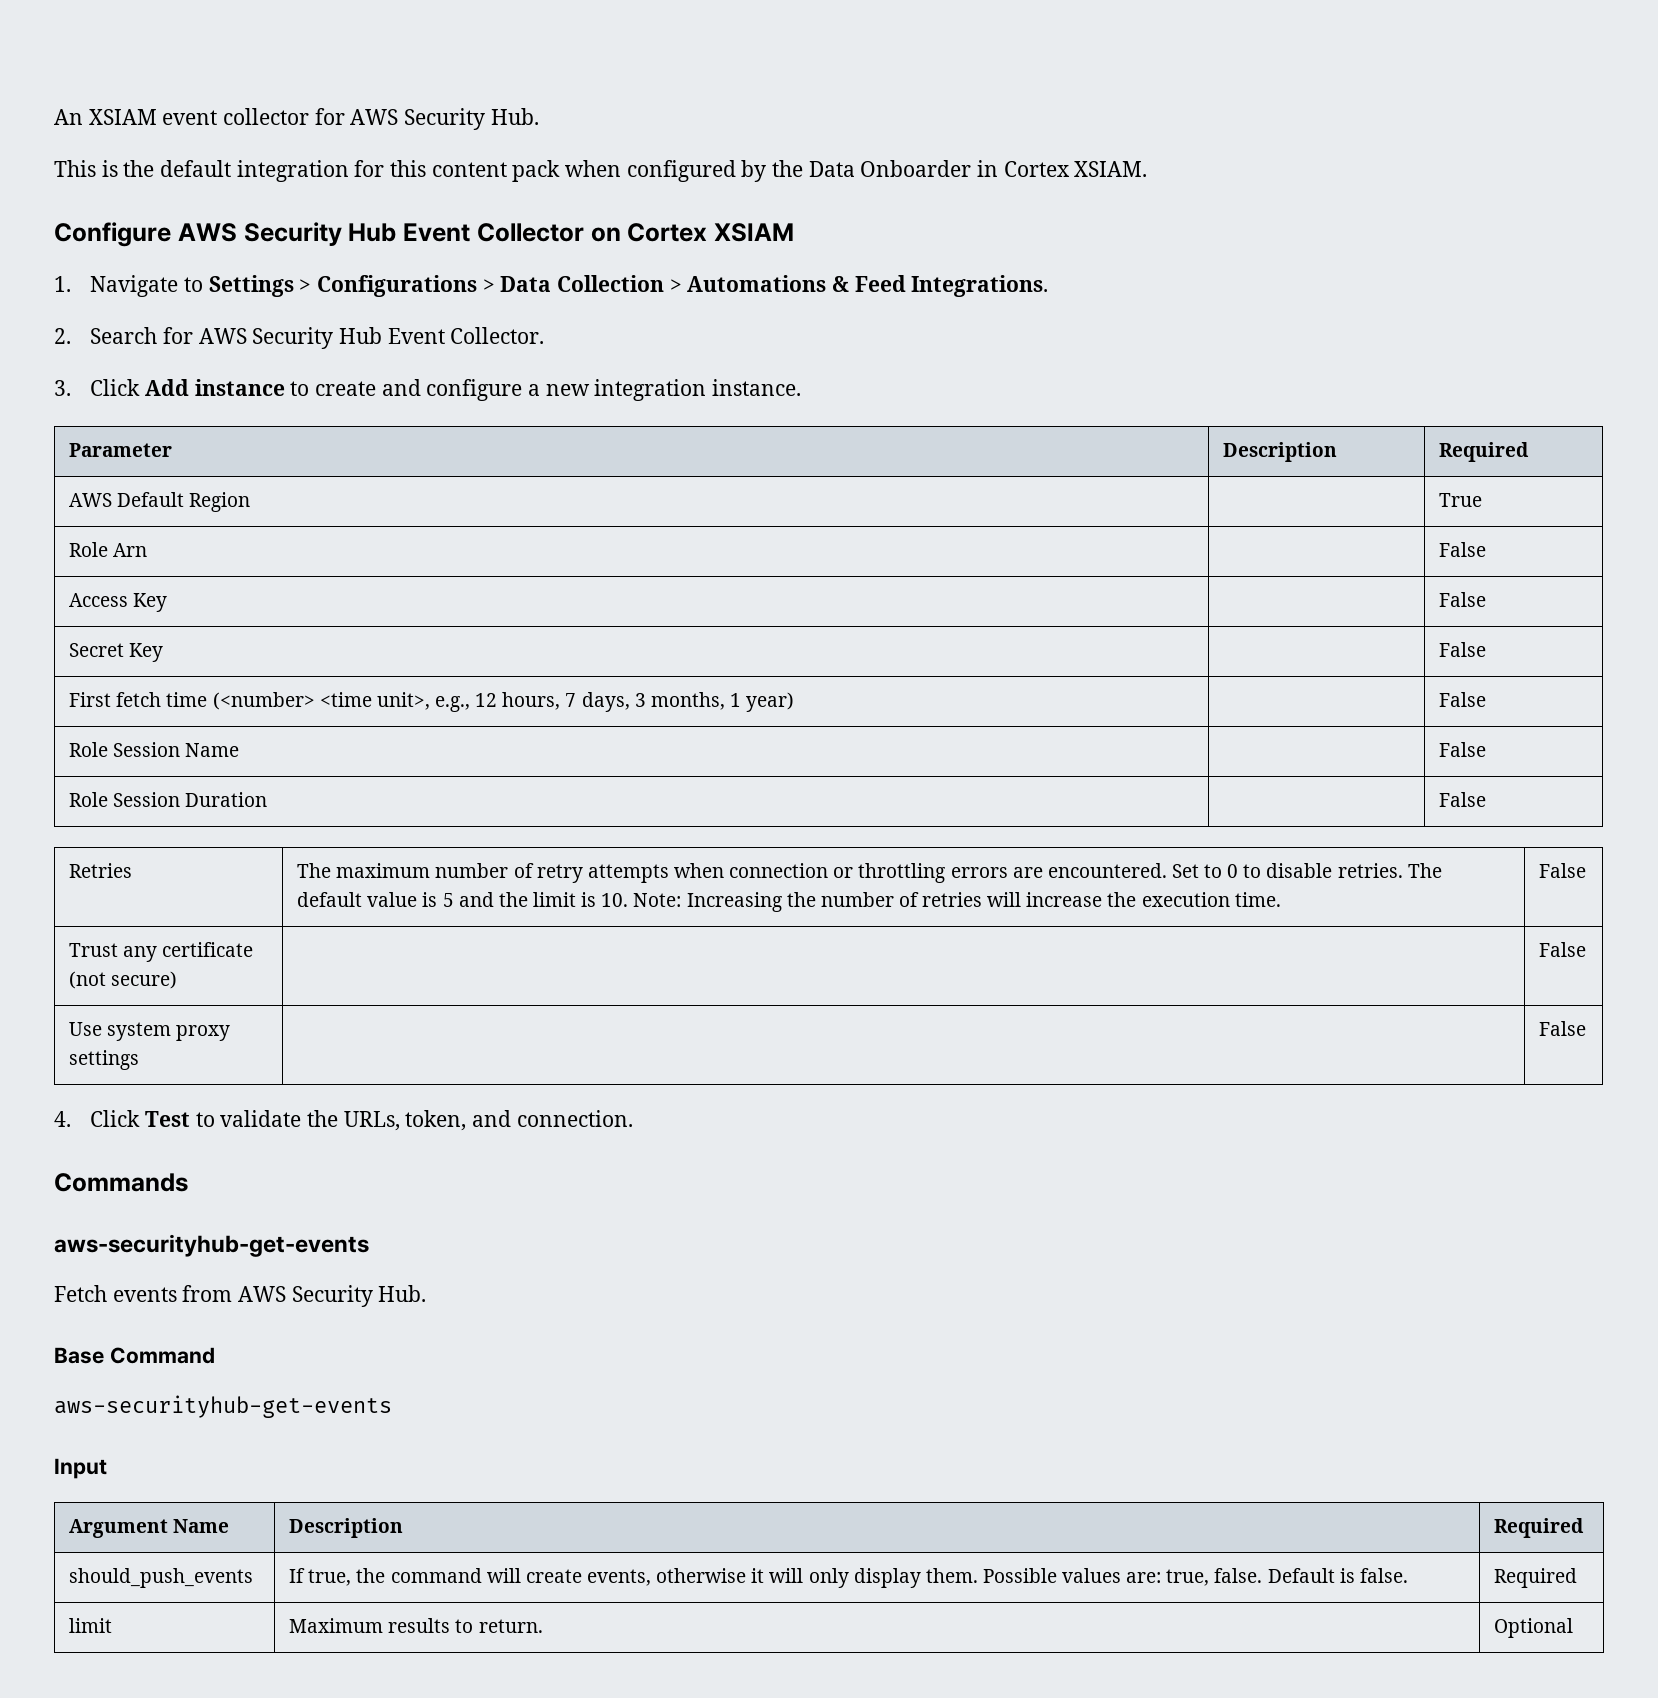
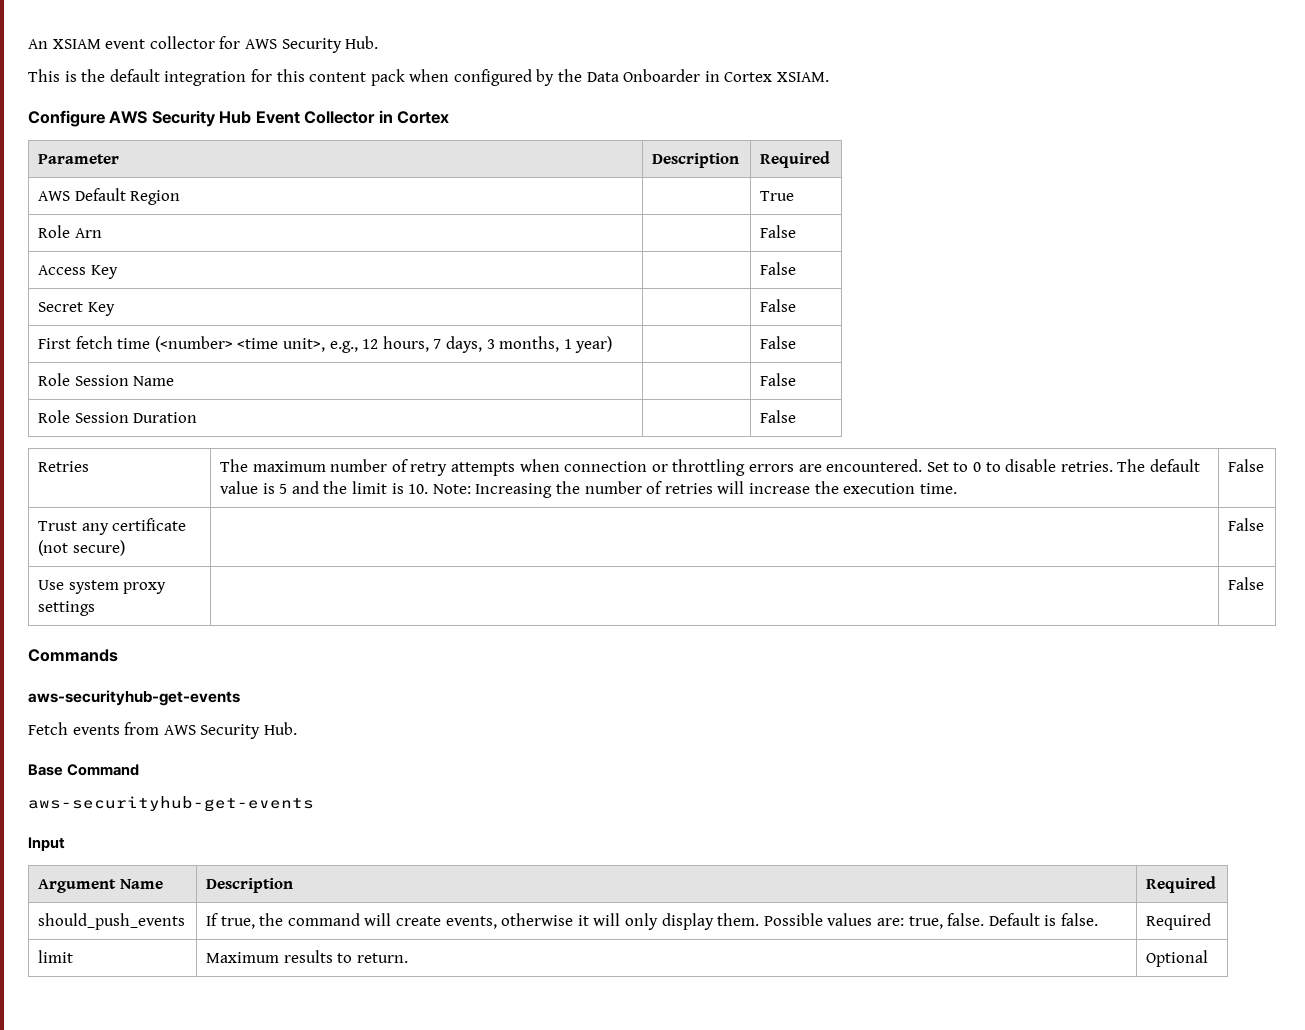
- Configure AWS Security Hub Event Collector on Cortex XSIAM
- 1. Navigate to Settings > Configurations > Data Collection > Automations & Feed Integrations.
- 2. Search for AWS Security Hub Event Collector.
- 3. Click Add instance to create and configure a new integration instance.
+ Configure AWS Security Hub Event Collector in Cortex
- 4. Click Test to validate the URLs, token, and connection.

